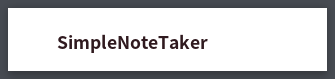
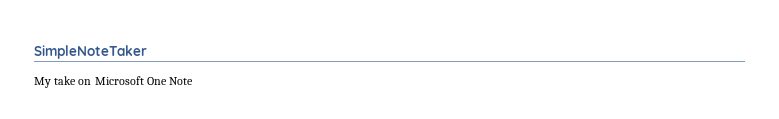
+ My take on Microsoft One Note

